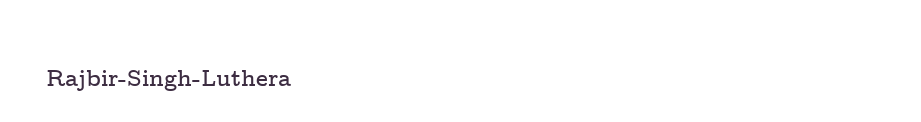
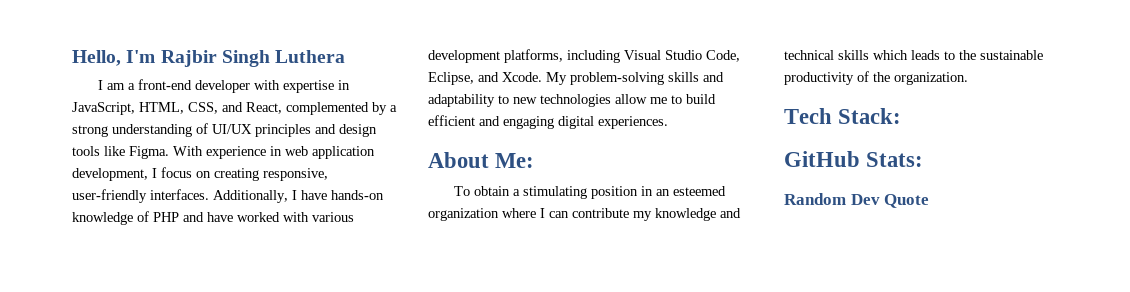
- Rajbir-Singh-Luthera
+ Hello, I'm Rajbir Singh Luthera
+ I am a front-end developer with expertise in JavaScript, HTML, CSS, and React, complemented by a strong understanding of UI/UX principles and design tools like Figma. With experience in web application development, I focus on creating responsive, user-friendly interfaces. Additionally, I have hands-on knowledge of PHP and have worked with various development platforms, including Visual Studio Code, Eclipse, and Xcode. My problem-solving skills and adaptability to new technologies allow me to build efficient and engaging digital experiences.
+ About Me:
+ To obtain a stimulating position in an esteemed organization where I can contribute my knowledge and technical skills which leads to the sustainable productivity of the organization.
+ Tech Stack:
+ GitHub Stats:
+ Random Dev Quote

